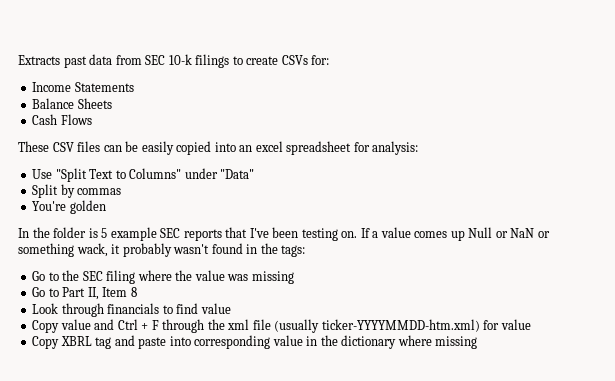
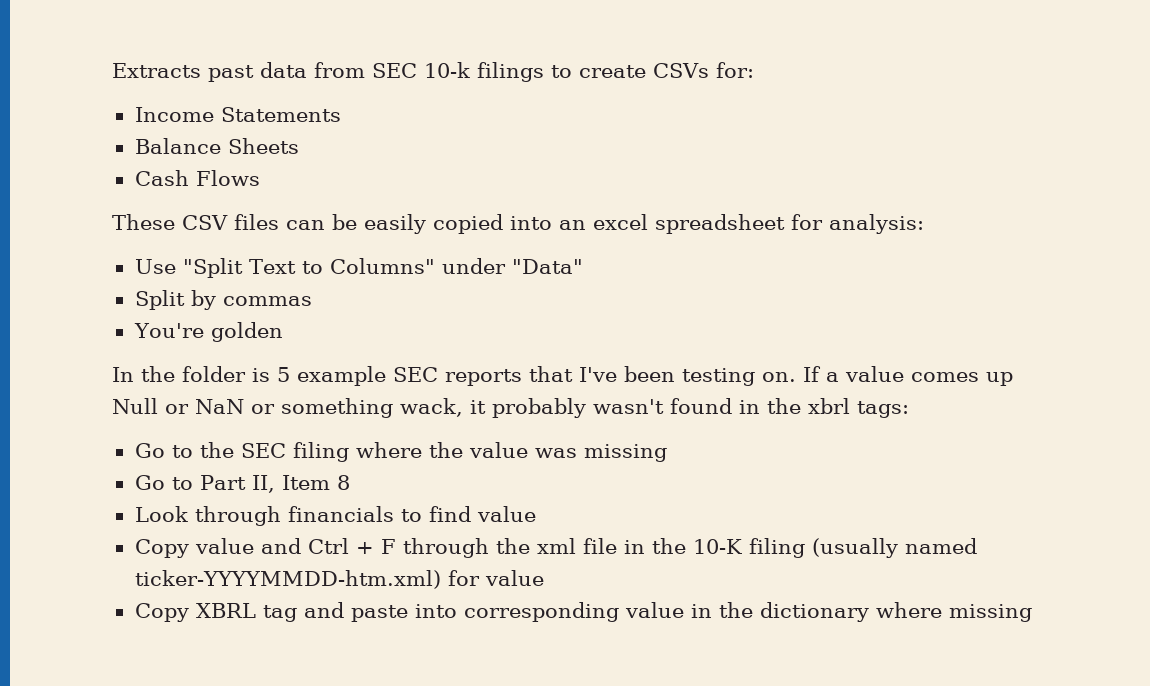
- If a value comes up Null or NaN or something wack, it probably wasn't found in the tags:
+ If a value comes up Null or NaN or something wack, it probably wasn't found in the xbrl tags:
- Copy value and Ctrl + F through the xml file (usually ticker-YYYYMMDD-htm.xml) for value
+ Copy value and Ctrl + F through the xml file in the 10-K filing (usually named ticker-YYYYMMDD-htm.xml) for value

